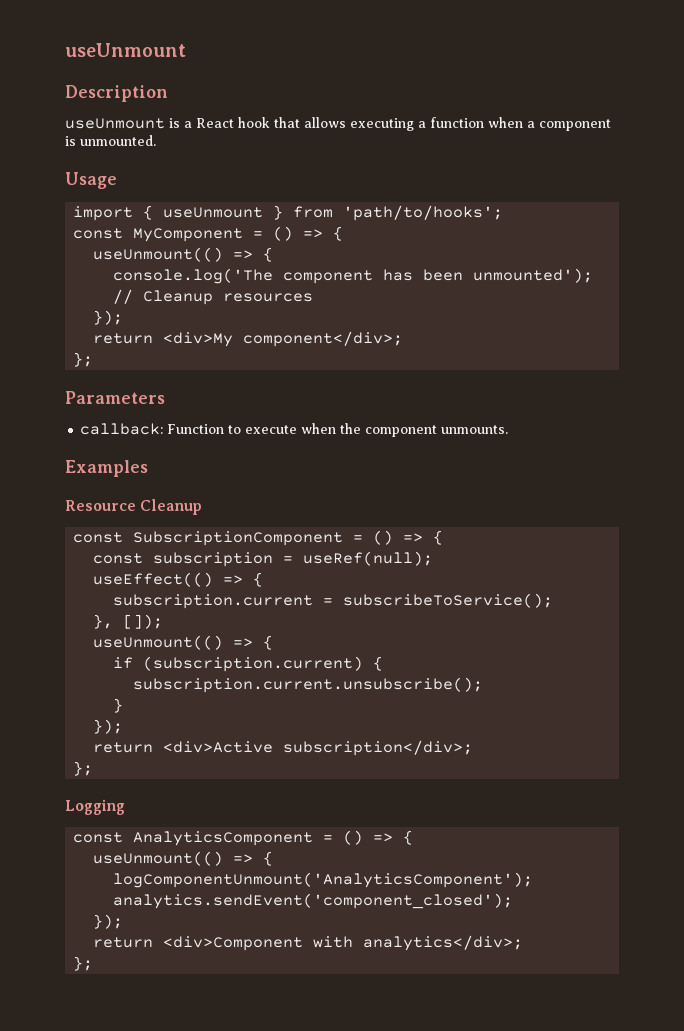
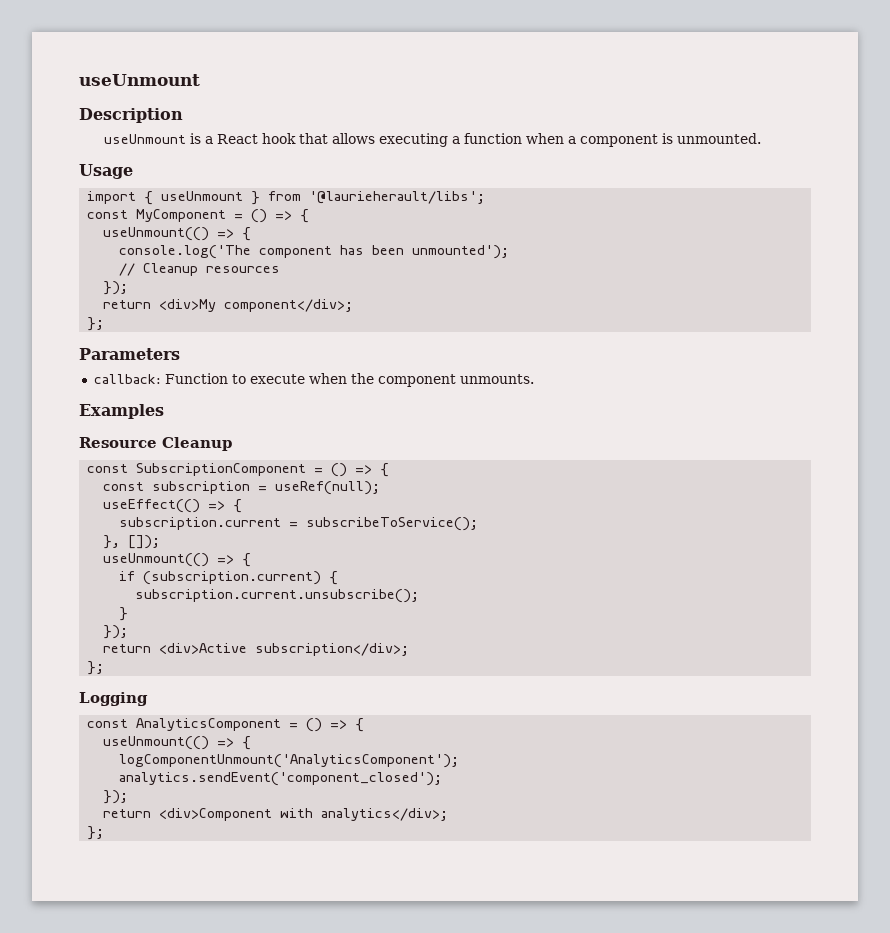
- import { useUnmount } from 'path/to/hooks';
+ import { useUnmount } from '@laurieherault/libs';

